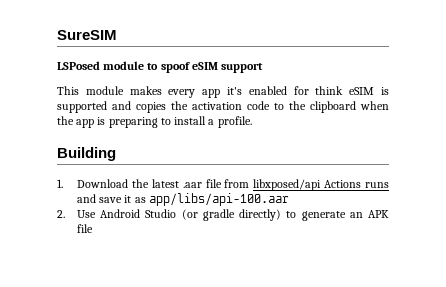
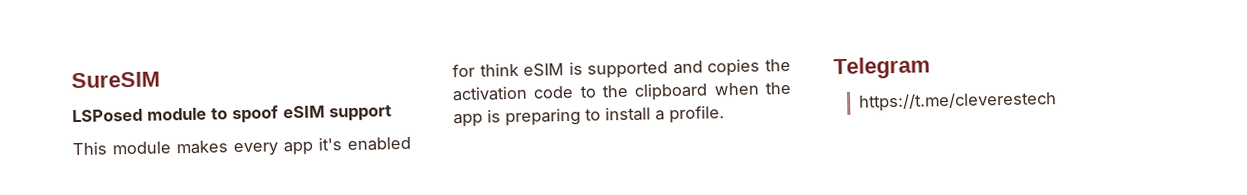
- Building
- 1. Download the latest .aar file from libxposed/api Actions runs and save it as app/libs/api-100.aar
- 2. Use Android Studio (or gradle directly) to generate an APK file
+ Telegram
+ https://t.me/cleverestech

